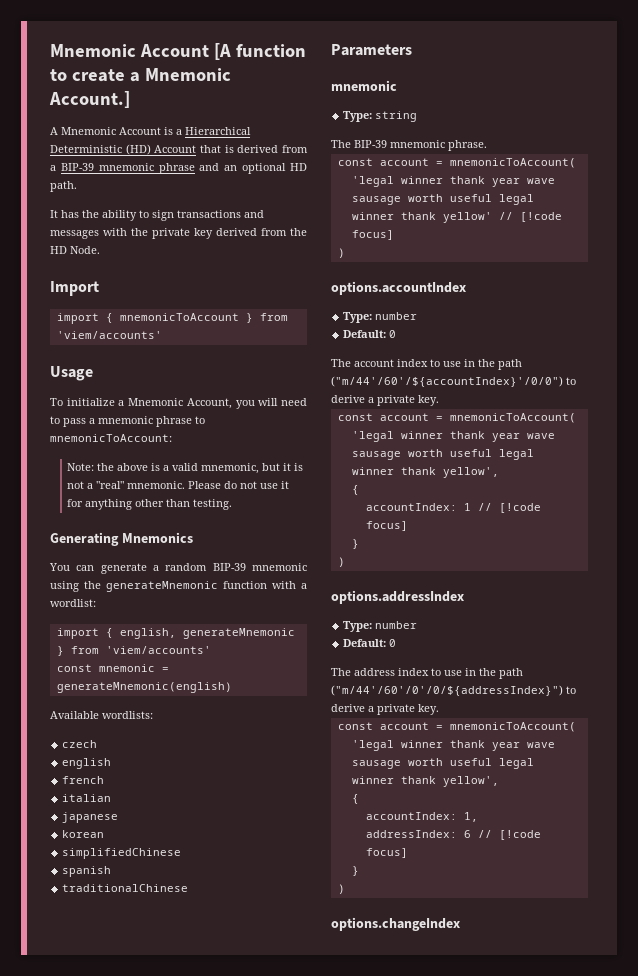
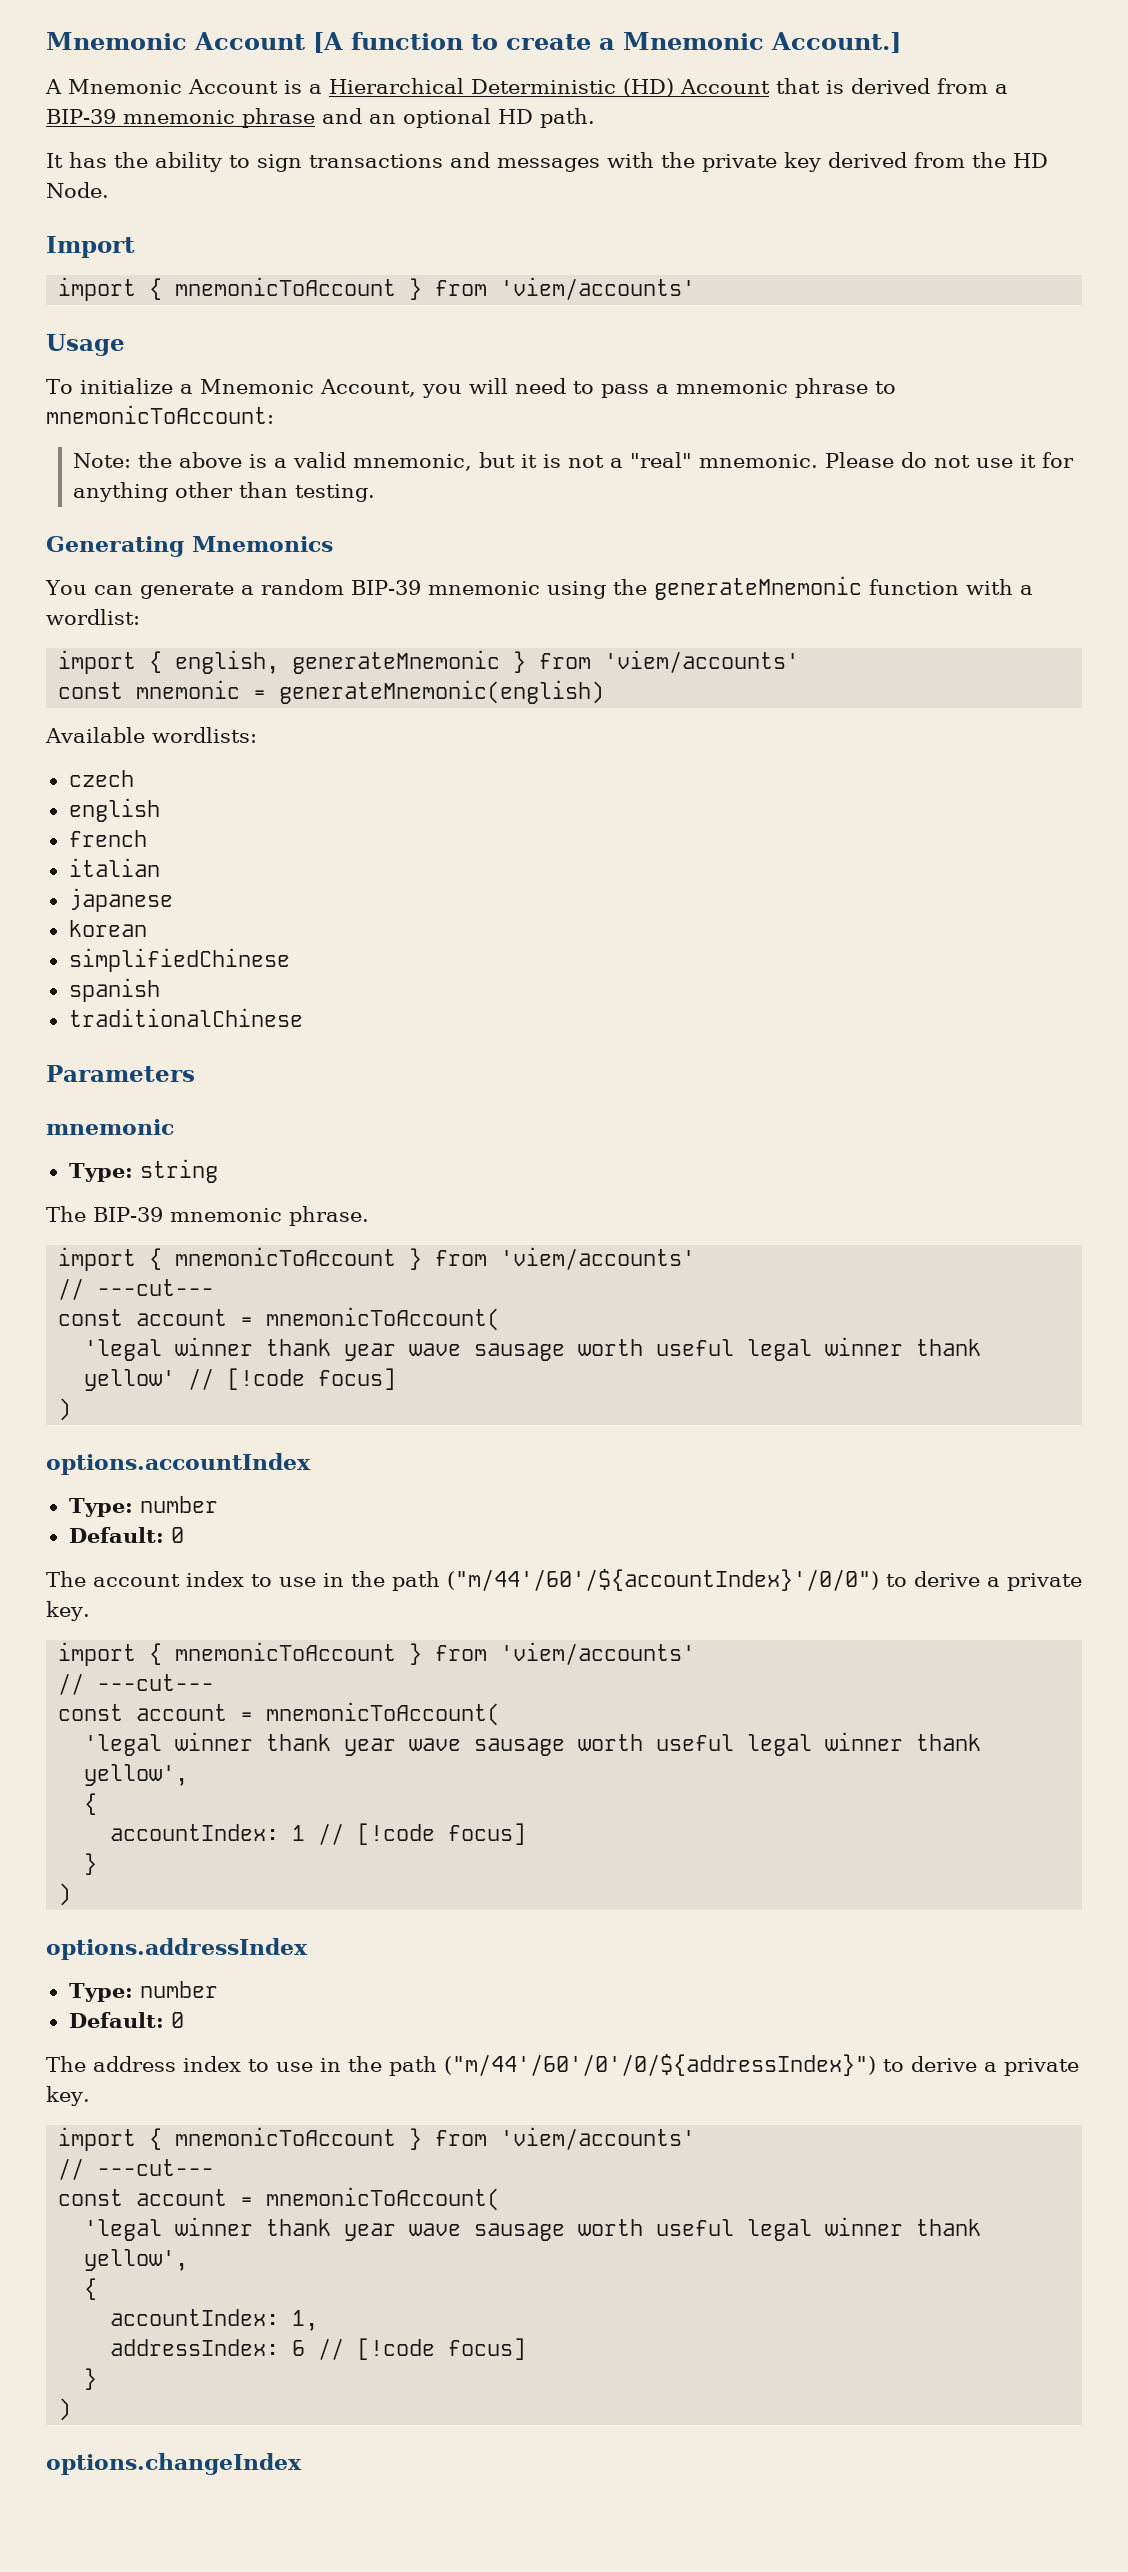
  The BIP-39 mnemonic phrase.
+ import { mnemonicToAccount } from 'viem/accounts'
+ // ---cut---
  The account index to use in the path ("m/44'/60'/${accountIndex}'/0/0") to derive a private key.
+ import { mnemonicToAccount } from 'viem/accounts'
+ // ---cut---
  The address index to use in the path ("m/44'/60'/0'/0/${addressIndex}") to derive a private key.
+ import { mnemonicToAccount } from 'viem/accounts'
+ // ---cut---

